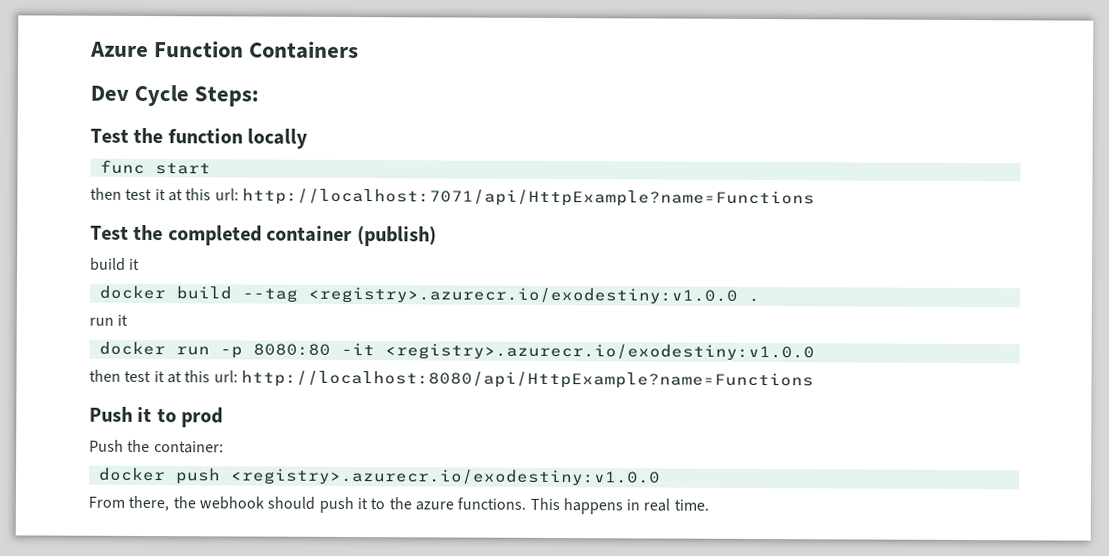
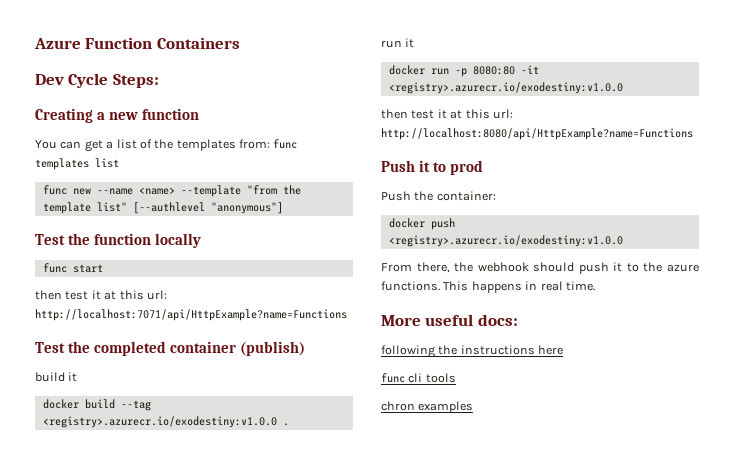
+ Creating a new function
+ You can get a list of the templates from: func templates list
+ func new --name <name> --template "from the template list" [--authlevel "anonymous"]
+ More useful docs:
+ following the instructions here
+ func cli tools
+ chron examples

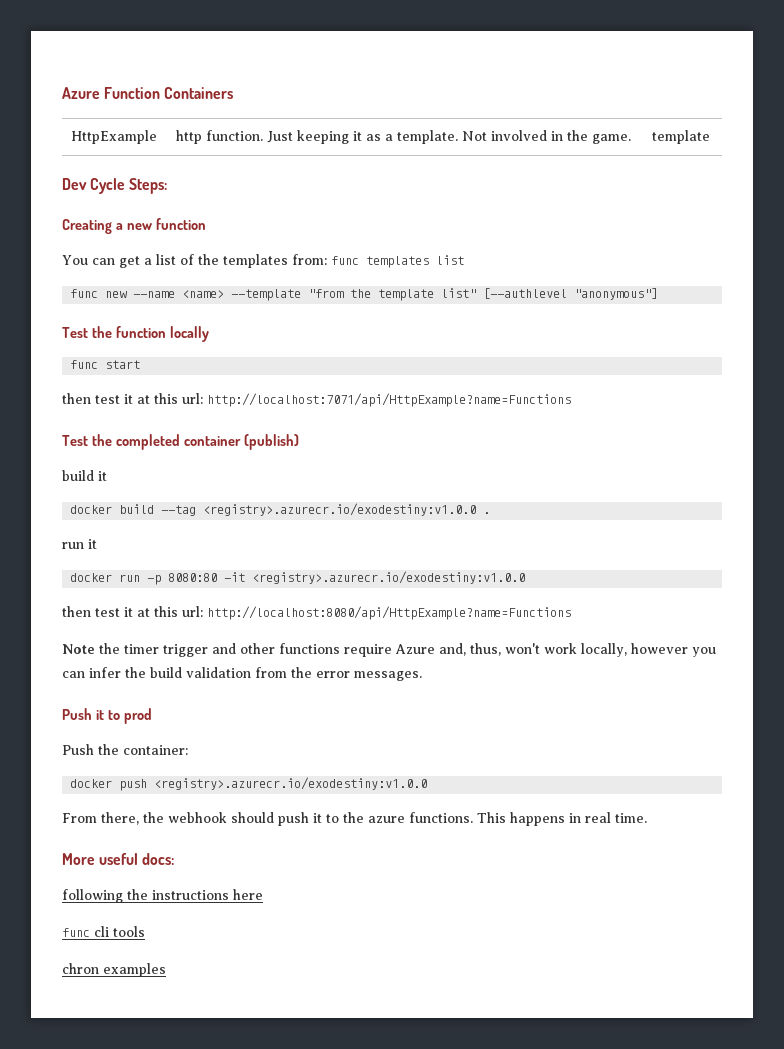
+ HttpExample | http function. Just keeping it as a template. Not involved in the game. | template
+ Note the timer trigger and other functions require Azure and, thus, won't work locally, however you can infer the build validation from the error messages.

